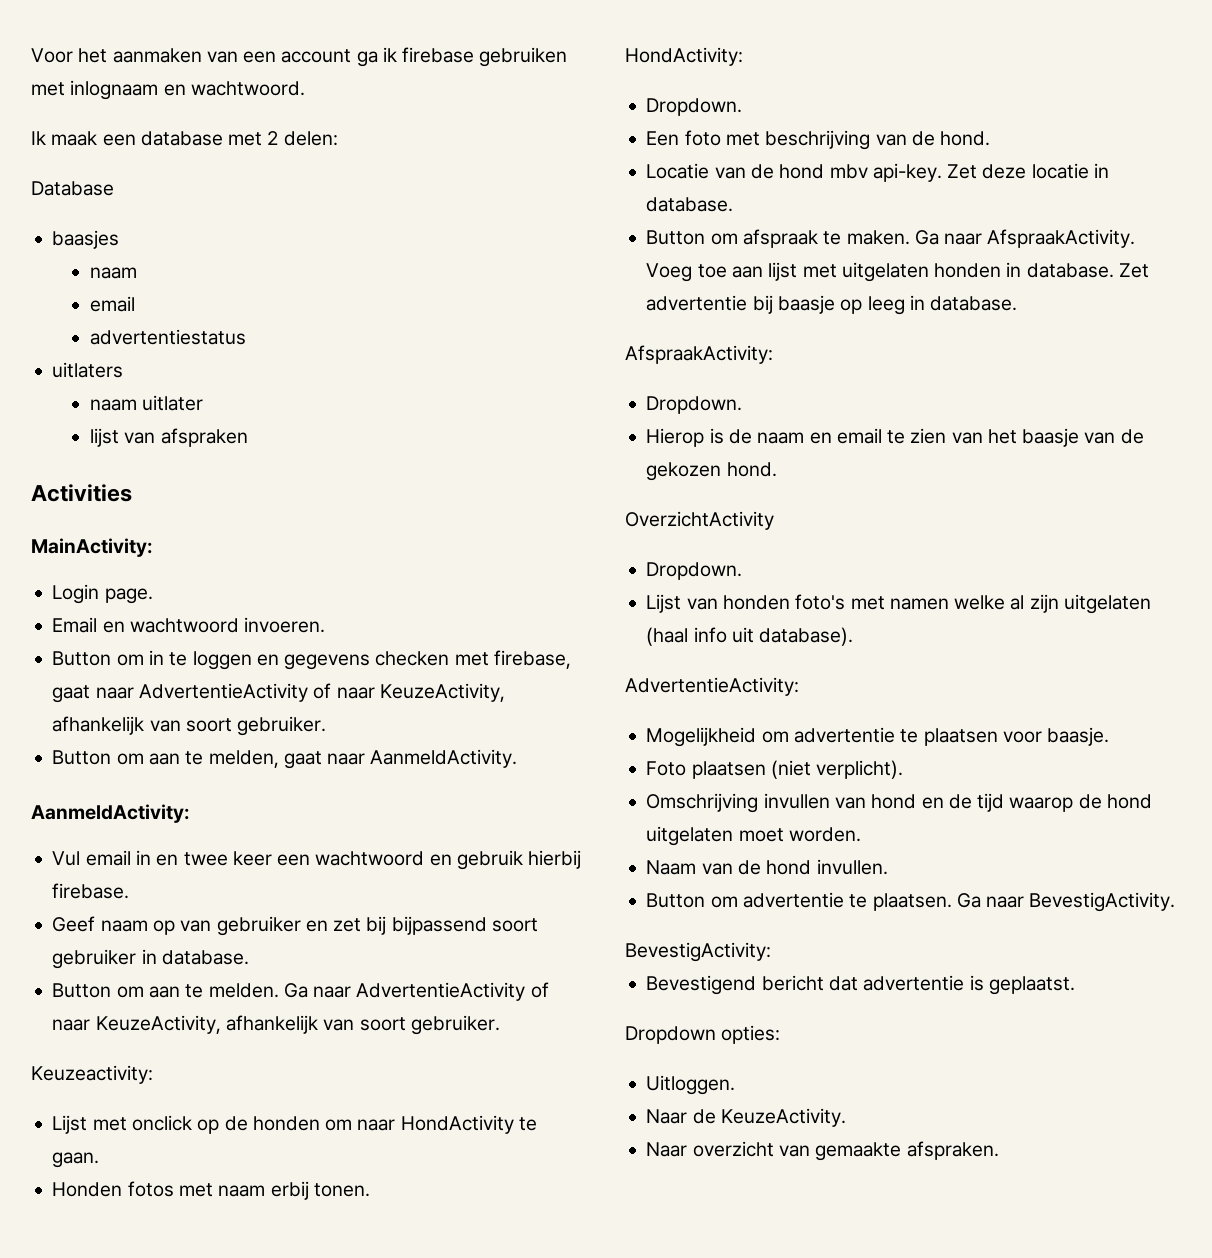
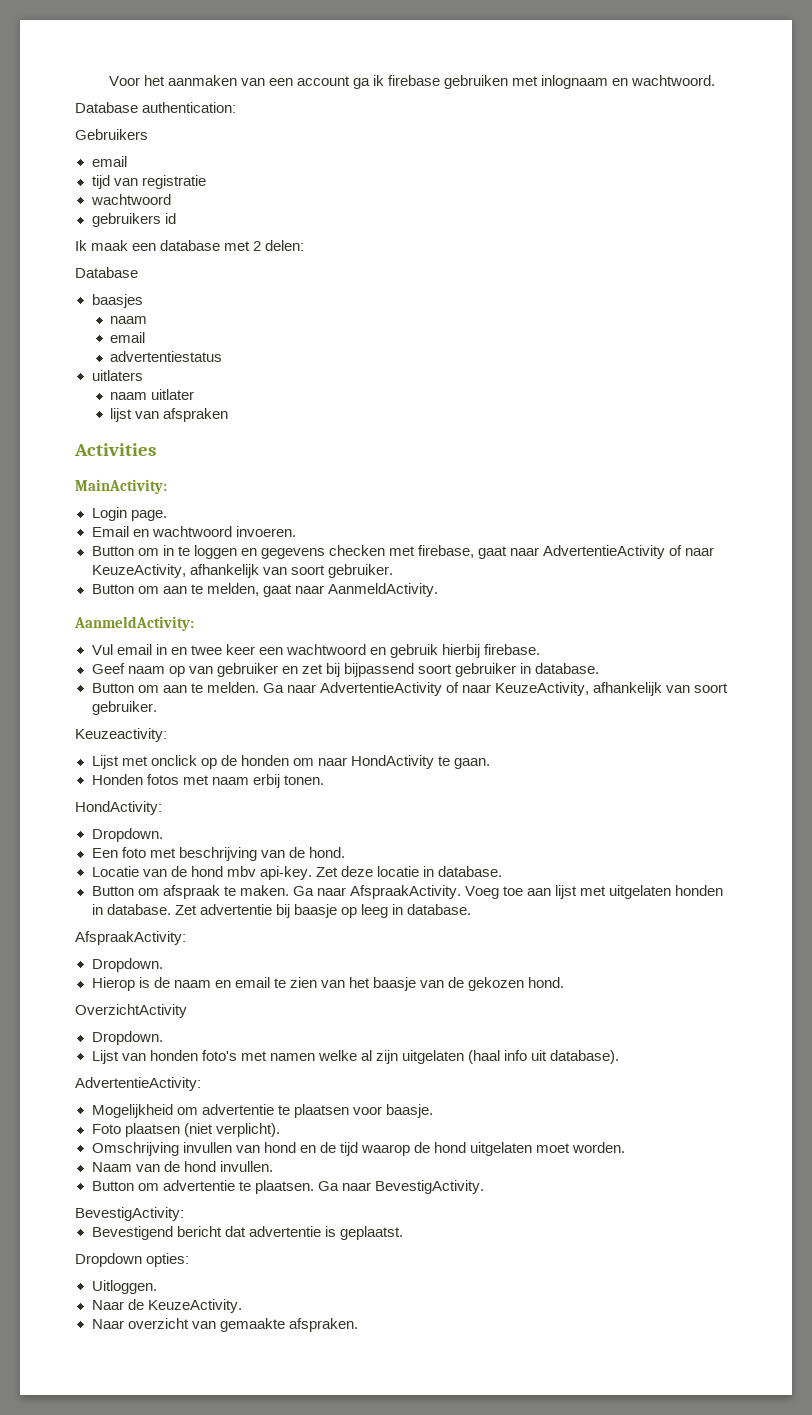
+ Database authentication:
+ Gebruikers
+ email
+ tijd van registratie
+ wachtwoord
+ gebruikers id

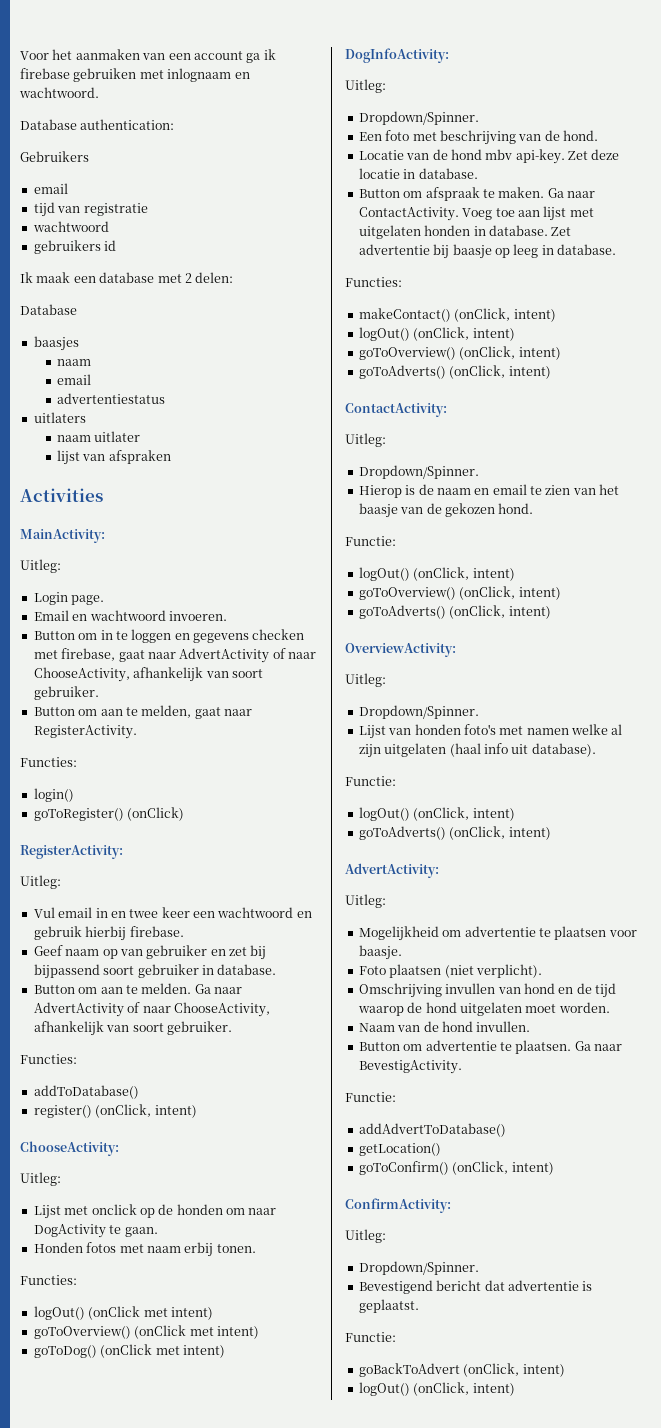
  MainActivity:
+ Uitleg:
- Button om in te loggen en gegevens checken met firebase, gaat naar AdvertentieActivity of naar KeuzeActivity, afhankelijk van soort gebruiker.
+ Button om in te loggen en gegevens checken met firebase, gaat naar AdvertActivity of naar ChooseActivity, afhankelijk van soort gebruiker.
- Button om aan te melden, gaat naar AanmeldActivity.
- AanmeldActivity:
+ Button om aan te melden, gaat naar RegisterActivity.
+ Functies:
+ login()
+ goToRegister() (onClick)
+ RegisterActivity:
+ Uitleg:
- Ga naar AdvertentieActivity of naar KeuzeActivity, afhankelijk van soort gebruiker.
- Keuzeactivity:
+ Ga naar AdvertActivity of naar ChooseActivity, afhankelijk van soort gebruiker.
+ Functies:
+ addToDatabase()
+ register() (onClick, intent)
+ ChooseActivity:
+ Uitleg:
- Lijst met onclick op de honden om naar HondActivity te gaan.
+ Lijst met onclick op de honden om naar DogActivity te gaan.
  Honden fotos met naam erbij tonen.
- HondActivity:
- Dropdown.
+ Functies:
+ logOut() (onClick met intent)
+ goToOverview() (onClick met intent)
+ goToDog() (onClick met intent)
+ DogInfoActivity:
+ Uitleg:
+ Dropdown/Spinner.
- Ga naar AfspraakActivity.
+ Ga naar ContactActivity.
  Zet advertentie bij baasje op leeg in database.
- AfspraakActivity:
- Dropdown.
+ Functies:
+ makeContact() (onClick, intent)
+ logOut() (onClick, intent)
+ goToOverview() (onClick, intent)
+ goToAdverts() (onClick, intent)
+ ContactActivity:
+ Uitleg:
+ Dropdown/Spinner.
  Hierop is de naam en email te zien van het baasje van de gekozen hond.
- OverzichtActivity
- Dropdown.
+ Functie:
+ logOut() (onClick, intent)
+ goToOverview() (onClick, intent)
+ goToAdverts() (onClick, intent)
+ OverviewActivity:
+ Uitleg:
+ Dropdown/Spinner.
  Lijst van honden foto's met namen welke al zijn uitgelaten (haal info uit database).
- AdvertentieActivity:
+ Functie:
+ logOut() (onClick, intent)
+ goToAdverts() (onClick, intent)
+ AdvertActivity:
+ Uitleg:
  Ga naar BevestigActivity.
- BevestigActivity:
+ Functie:
+ addAdvertToDatabase()
+ getLocation()
+ goToConfirm() (onClick, intent)
+ ConfirmActivity:
+ Uitleg:
+ Dropdown/Spinner.
  Bevestigend bericht dat advertentie is geplaatst.
- Dropdown opties:
- Uitloggen.
- Naar de KeuzeActivity.
- Naar overzicht van gemaakte afspraken.
+ Functie:
+ goBackToAdvert (onClick, intent)
+ logOut() (onClick, intent)

